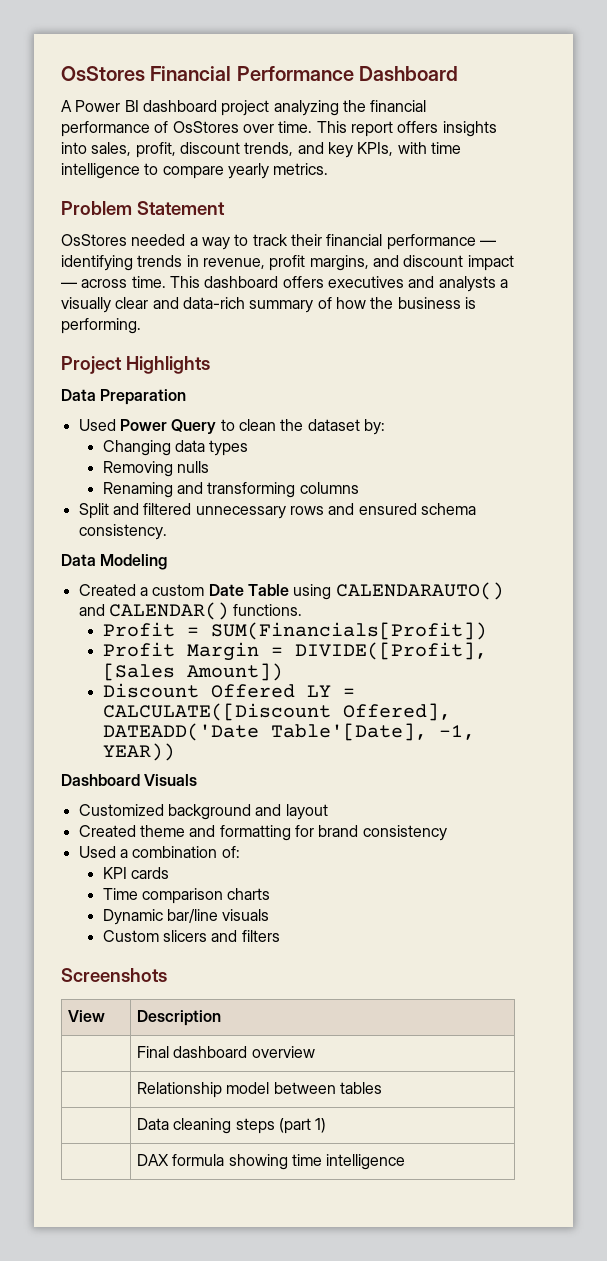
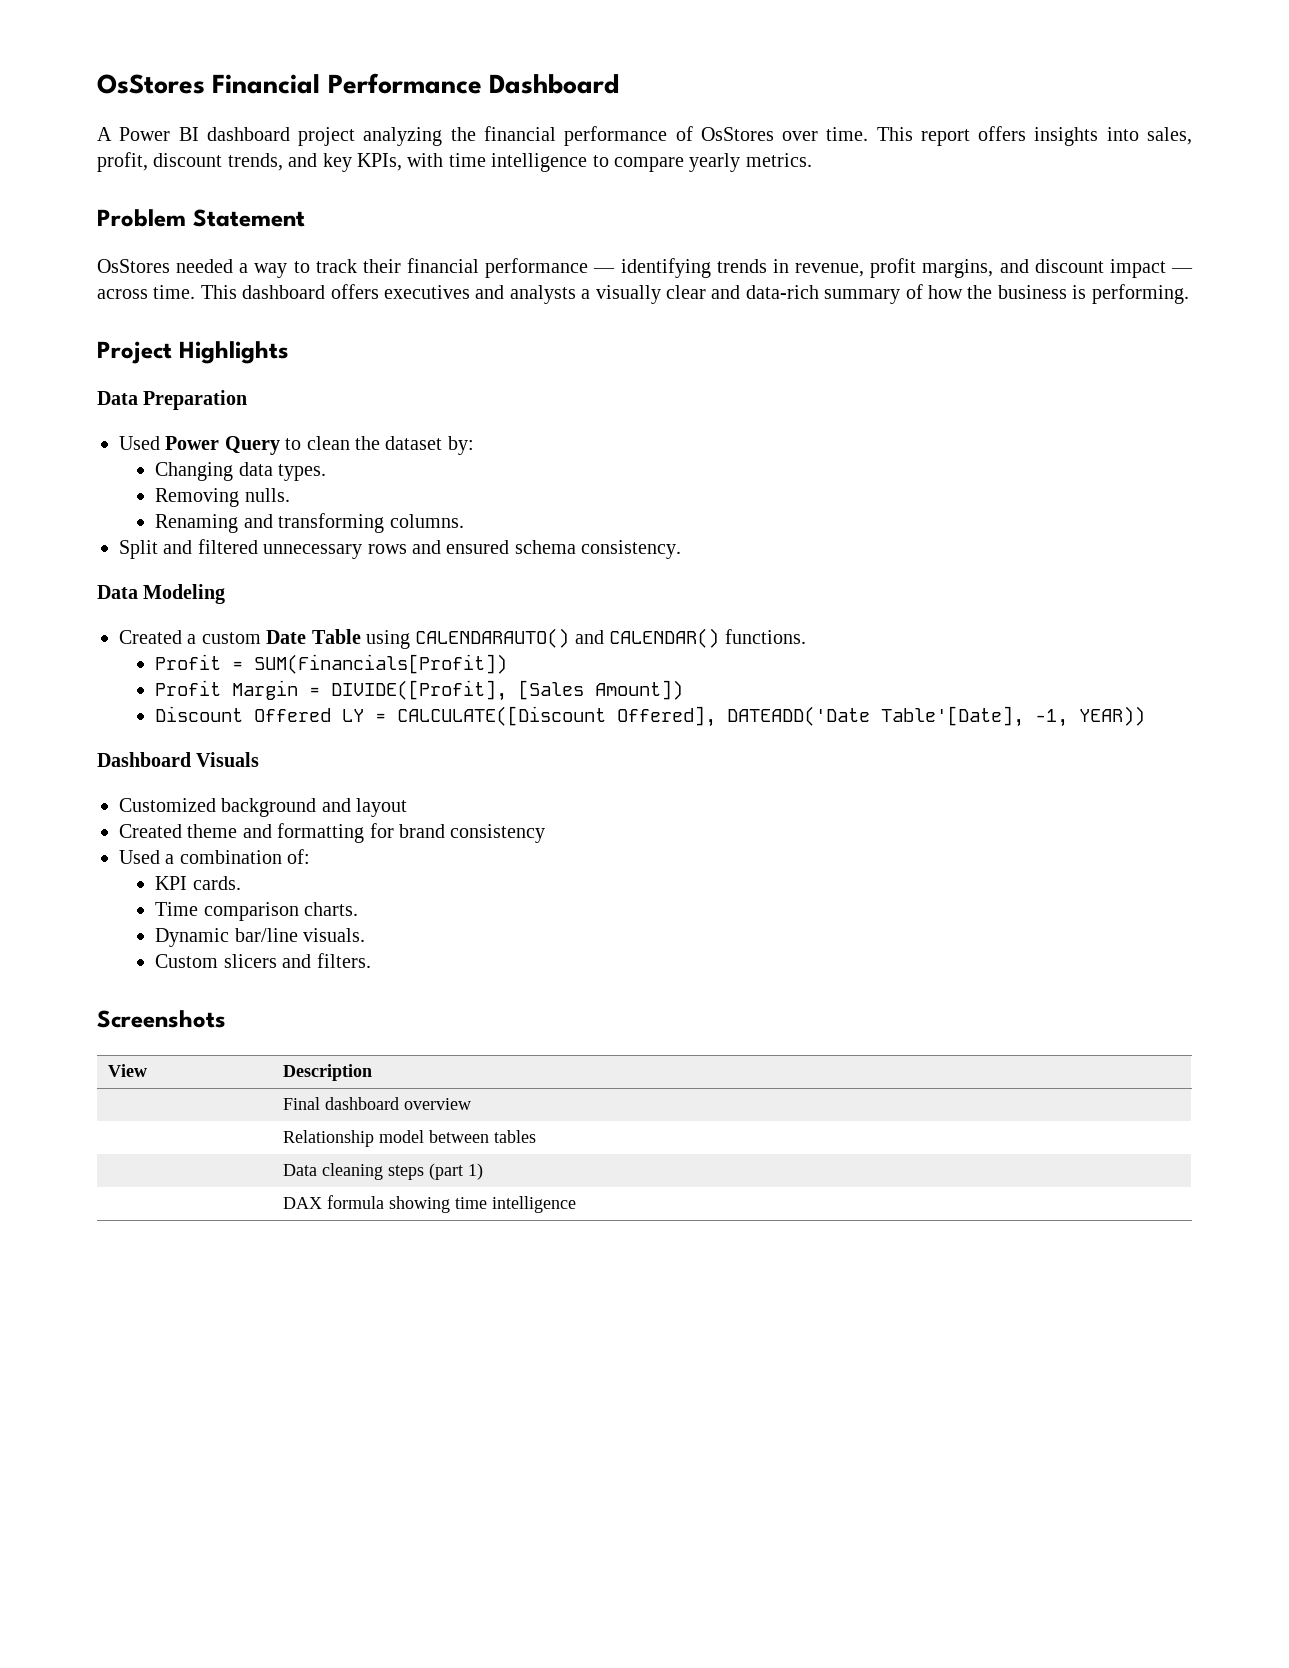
- Changing data types
+ Changing data types.
- Removing nulls
+ Removing nulls.
- Renaming and transforming columns
+ Renaming and transforming columns.
- KPI cards
+ KPI cards.
- Time comparison charts
+ Time comparison charts.
- Dynamic bar/line visuals
+ Dynamic bar/line visuals.
- Custom slicers and filters
+ Custom slicers and filters.

